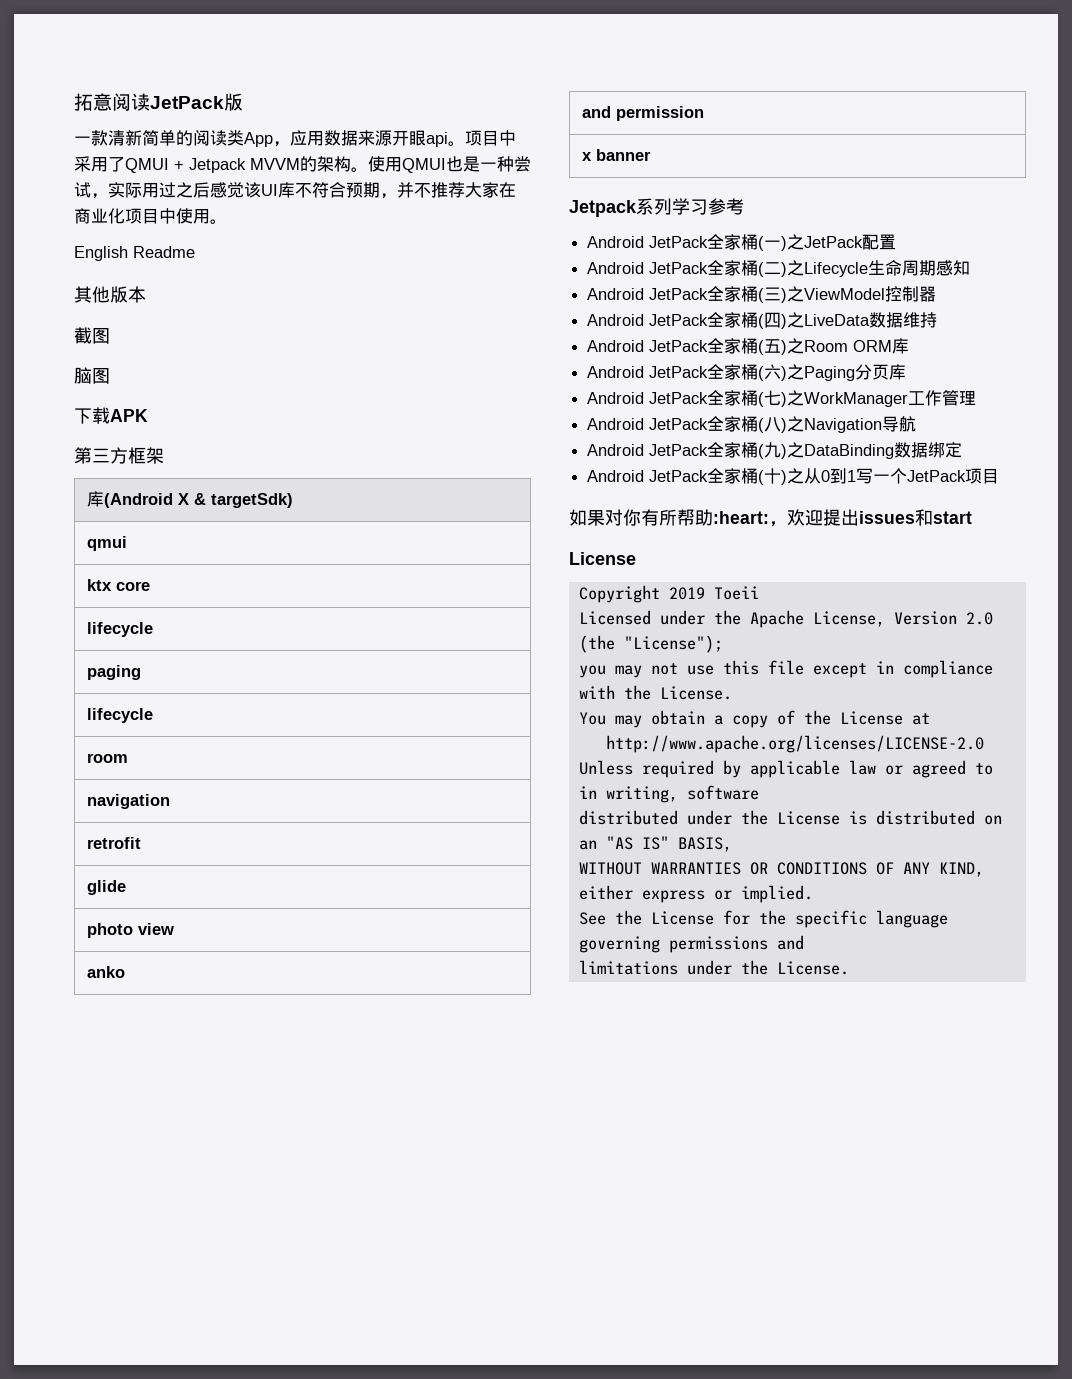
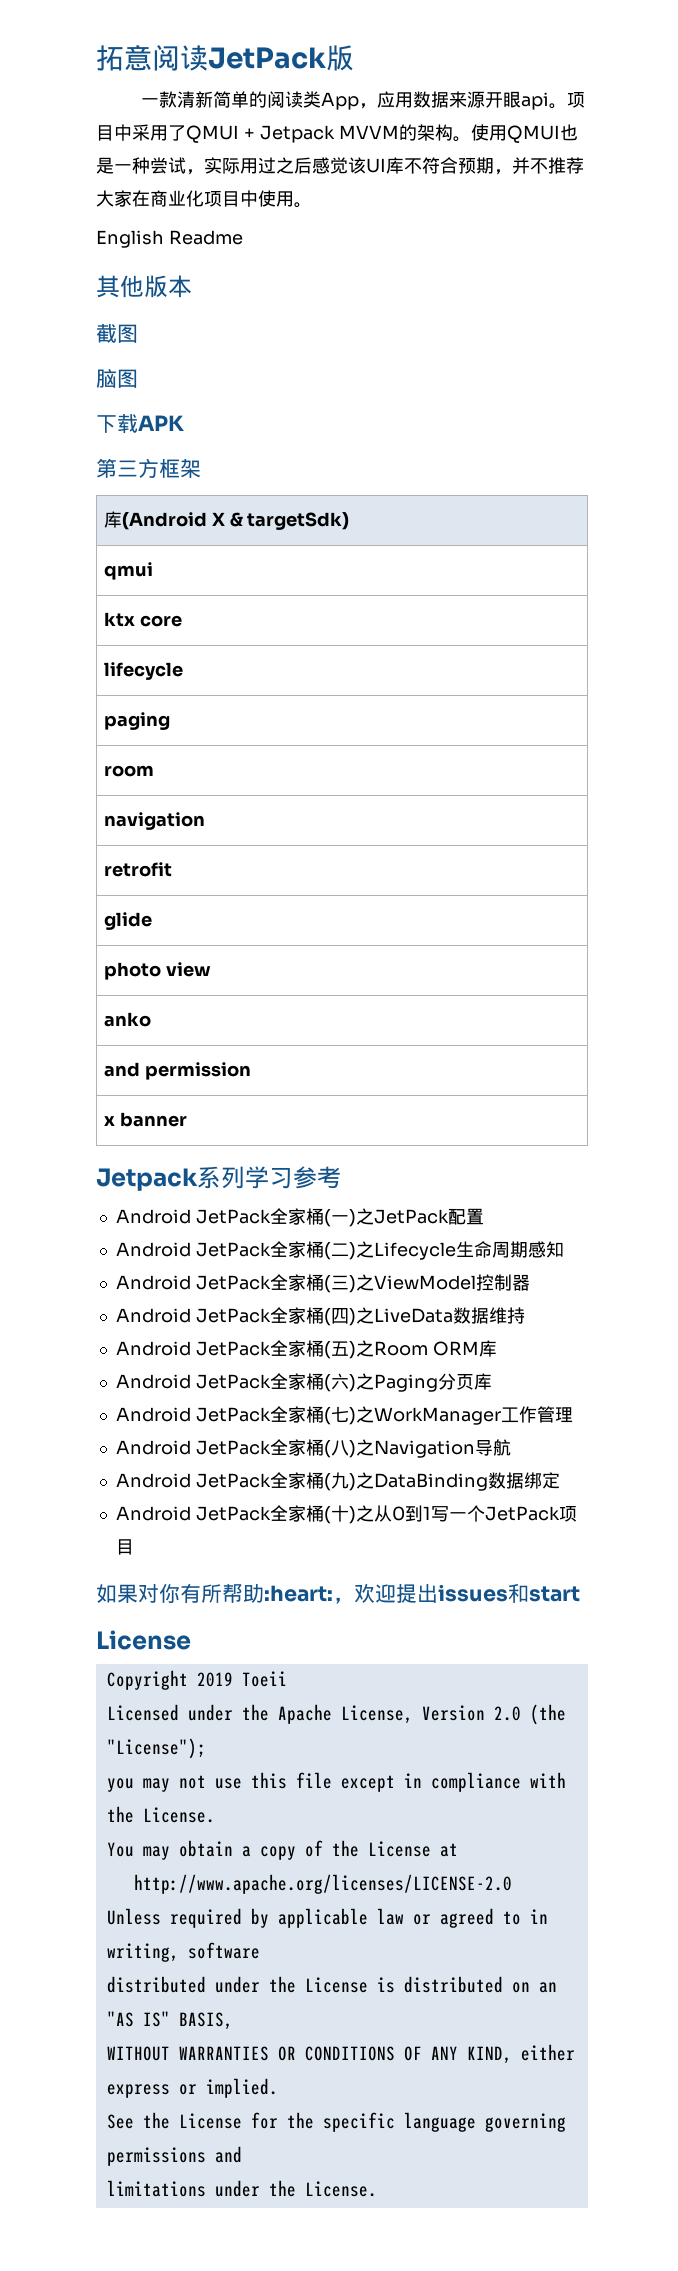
  paging
- lifecycle

